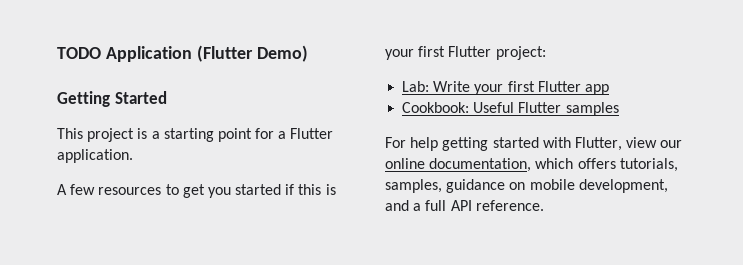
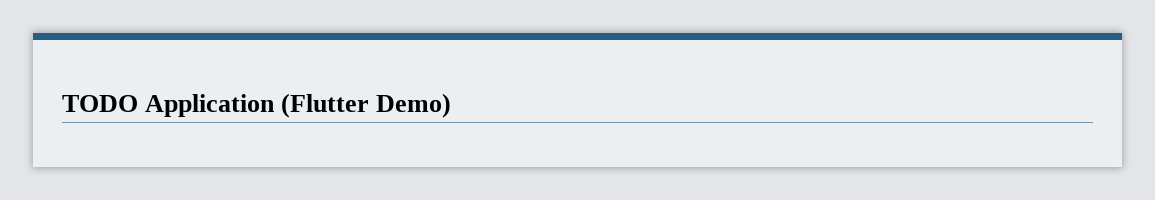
- Getting Started
- This project is a starting point for a Flutter application.
- A few resources to get you started if this is your first Flutter project:
- Lab: Write your first Flutter app
- Cookbook: Useful Flutter samples
- For help getting started with Flutter, view our online documentation, which offers tutorials, samples, guidance on mobile development, and a full API reference.

